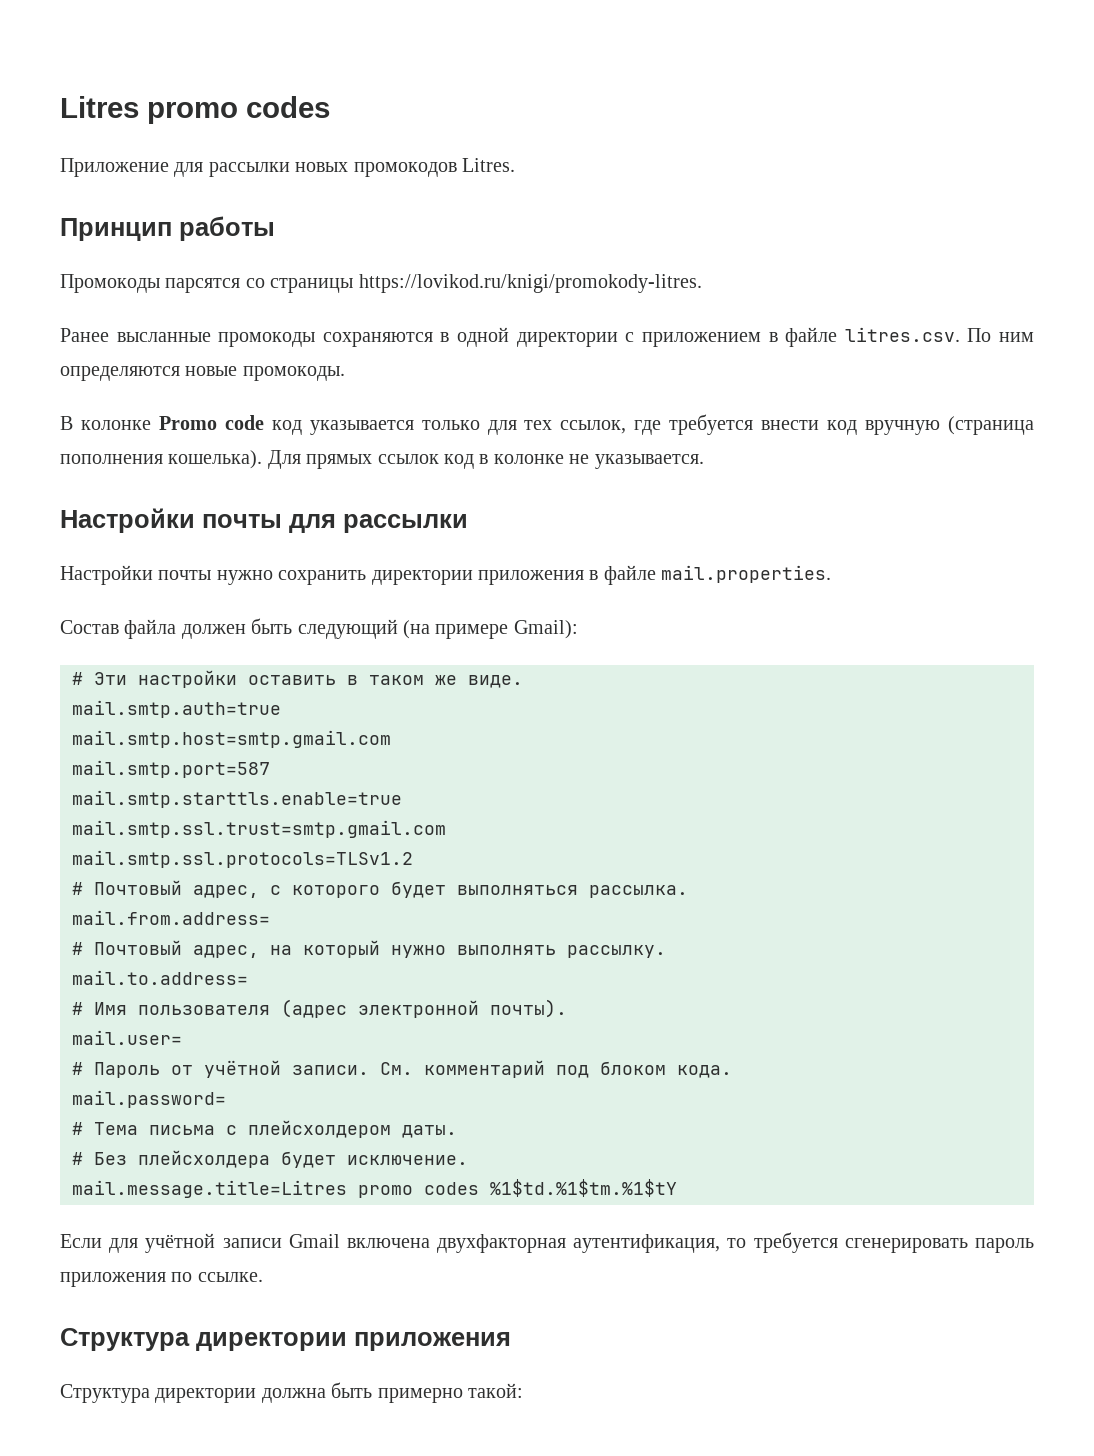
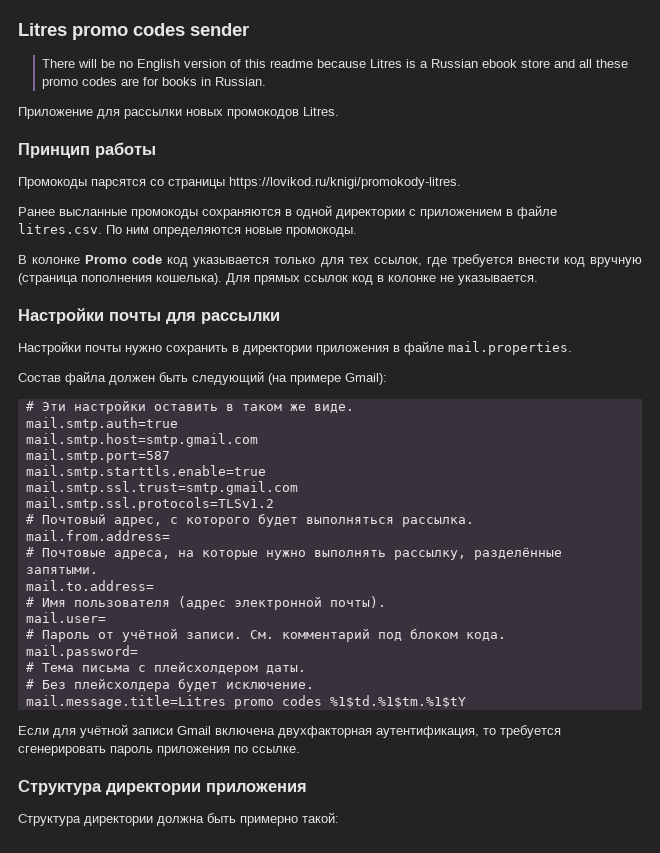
- Litres promo codes
+ Litres promo codes sender
+ There will be no English version of this readme because Litres is a Russian ebook store and all these promo codes are for books in Russian.
- Настройки почты нужно сохранить директории приложения в файле mail.properties.
+ Настройки почты нужно сохранить в директории приложения в файле mail.properties.
- # Почтовый адрес, на который нужно выполнять рассылку.
+ # Почтовые адреса, на которые нужно выполнять рассылку, разделённые запятыми.

